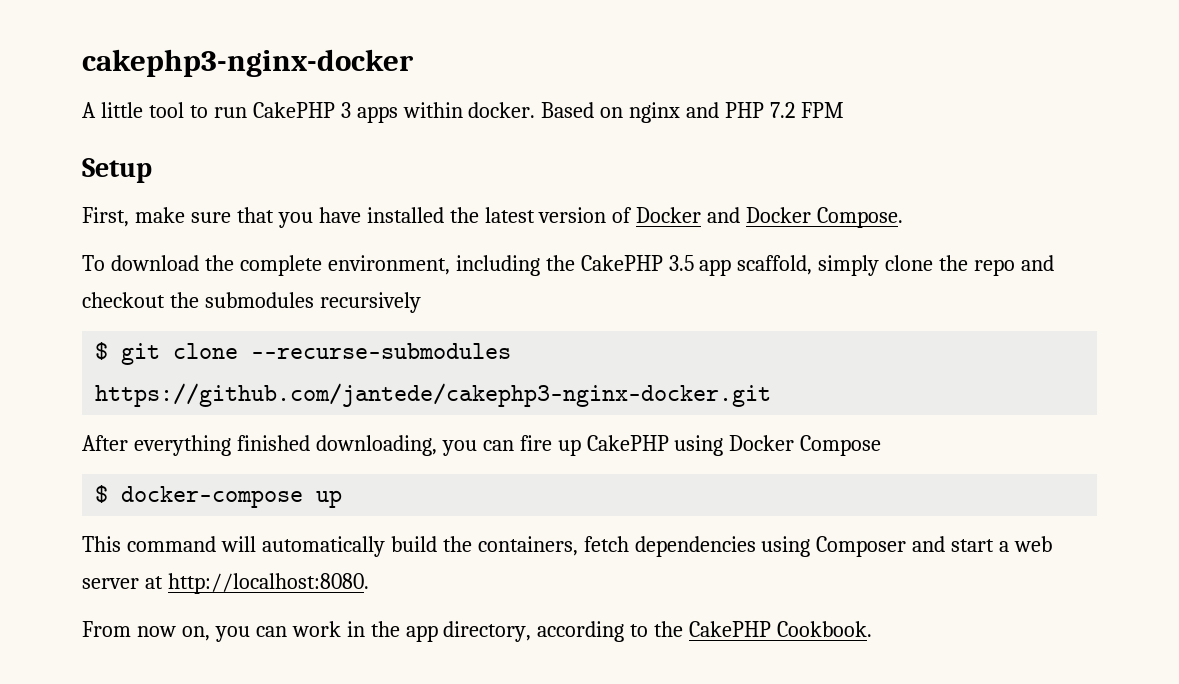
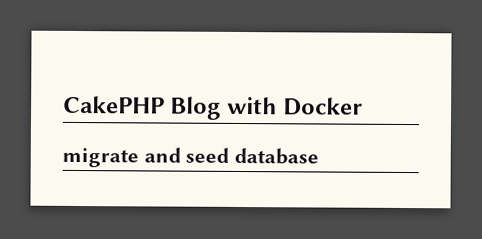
- cakephp3-nginx-docker
- A little tool to run CakePHP 3 apps within docker. Based on nginx and PHP 7.2 FPM
- Setup
- First, make sure that you have installed the latest version of Docker and Docker Compose.
- To download the complete environment, including the CakePHP 3.5 app scaffold, simply clone the repo and checkout the submodules recursively
- $ git clone --recurse-submodules https://github.com/jantede/cakephp3-nginx-docker.git
- After everything finished downloading, you can fire up CakePHP using Docker Compose
- $ docker-compose up
- This command will automatically build the containers, fetch dependencies using Composer and start a web server at http://localhost:8080.
- From now on, you can work in the app directory, according to the CakePHP Cookbook.
+ CakePHP Blog with Docker
+ migrate and seed database

